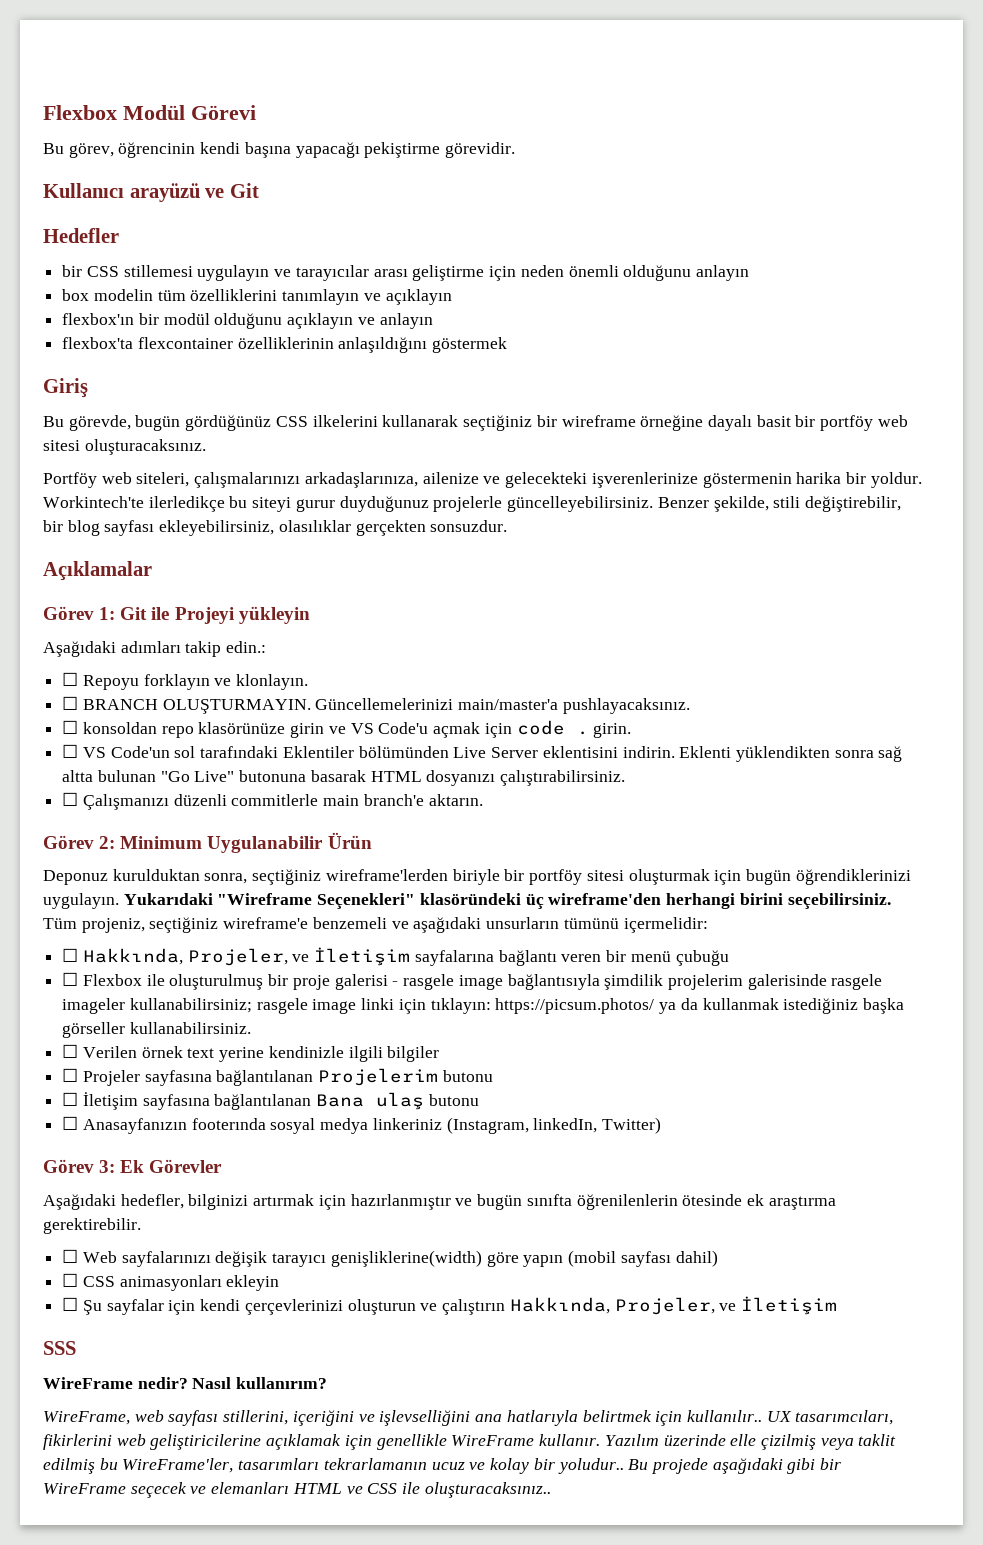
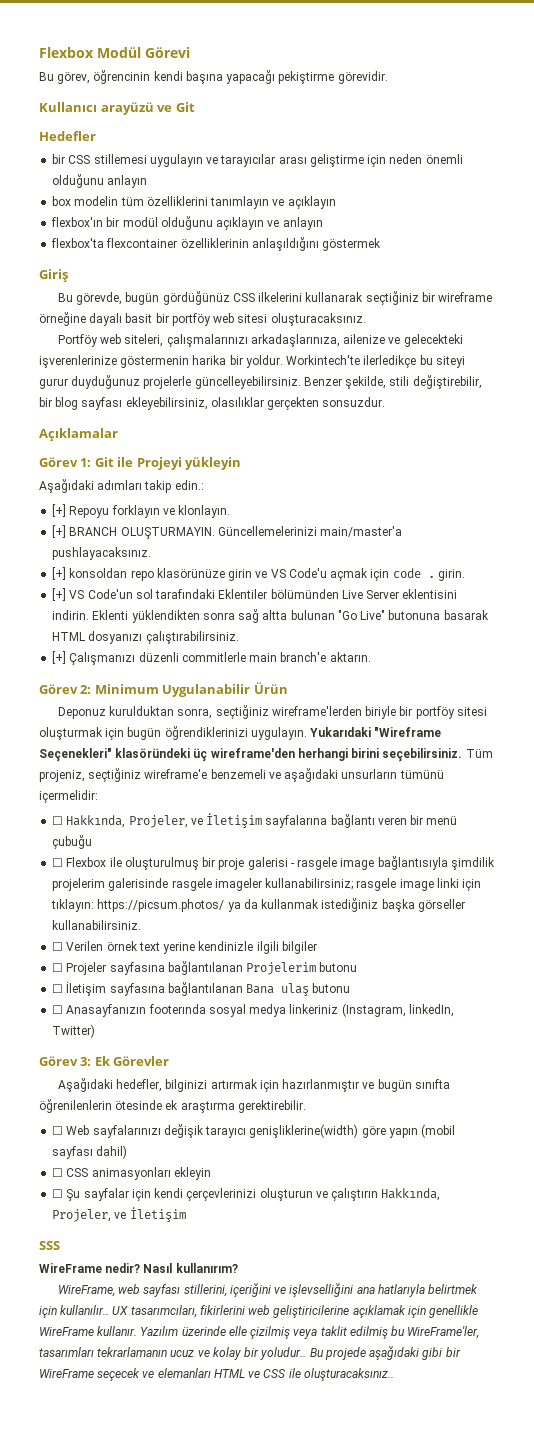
- ☐ Repoyu forklayın ve klonlayın.
+ [+] Repoyu forklayın ve klonlayın.
- ☐ BRANCH OLUŞTURMAYIN.
+ [+] BRANCH OLUŞTURMAYIN.
- ☐ konsoldan repo klasörünüze girin ve VS Code'u açmak için code . girin.
+ [+] konsoldan repo klasörünüze girin ve VS Code'u açmak için code . girin.
- ☐ VS Code'un sol tarafındaki Eklentiler bölümünden Live Server eklentisini indirin.
+ [+] VS Code'un sol tarafındaki Eklentiler bölümünden Live Server eklentisini indirin.
- ☐ Çalışmanızı düzenli commitlerle main branch'e aktarın.
+ [+] Çalışmanızı düzenli commitlerle main branch'e aktarın.

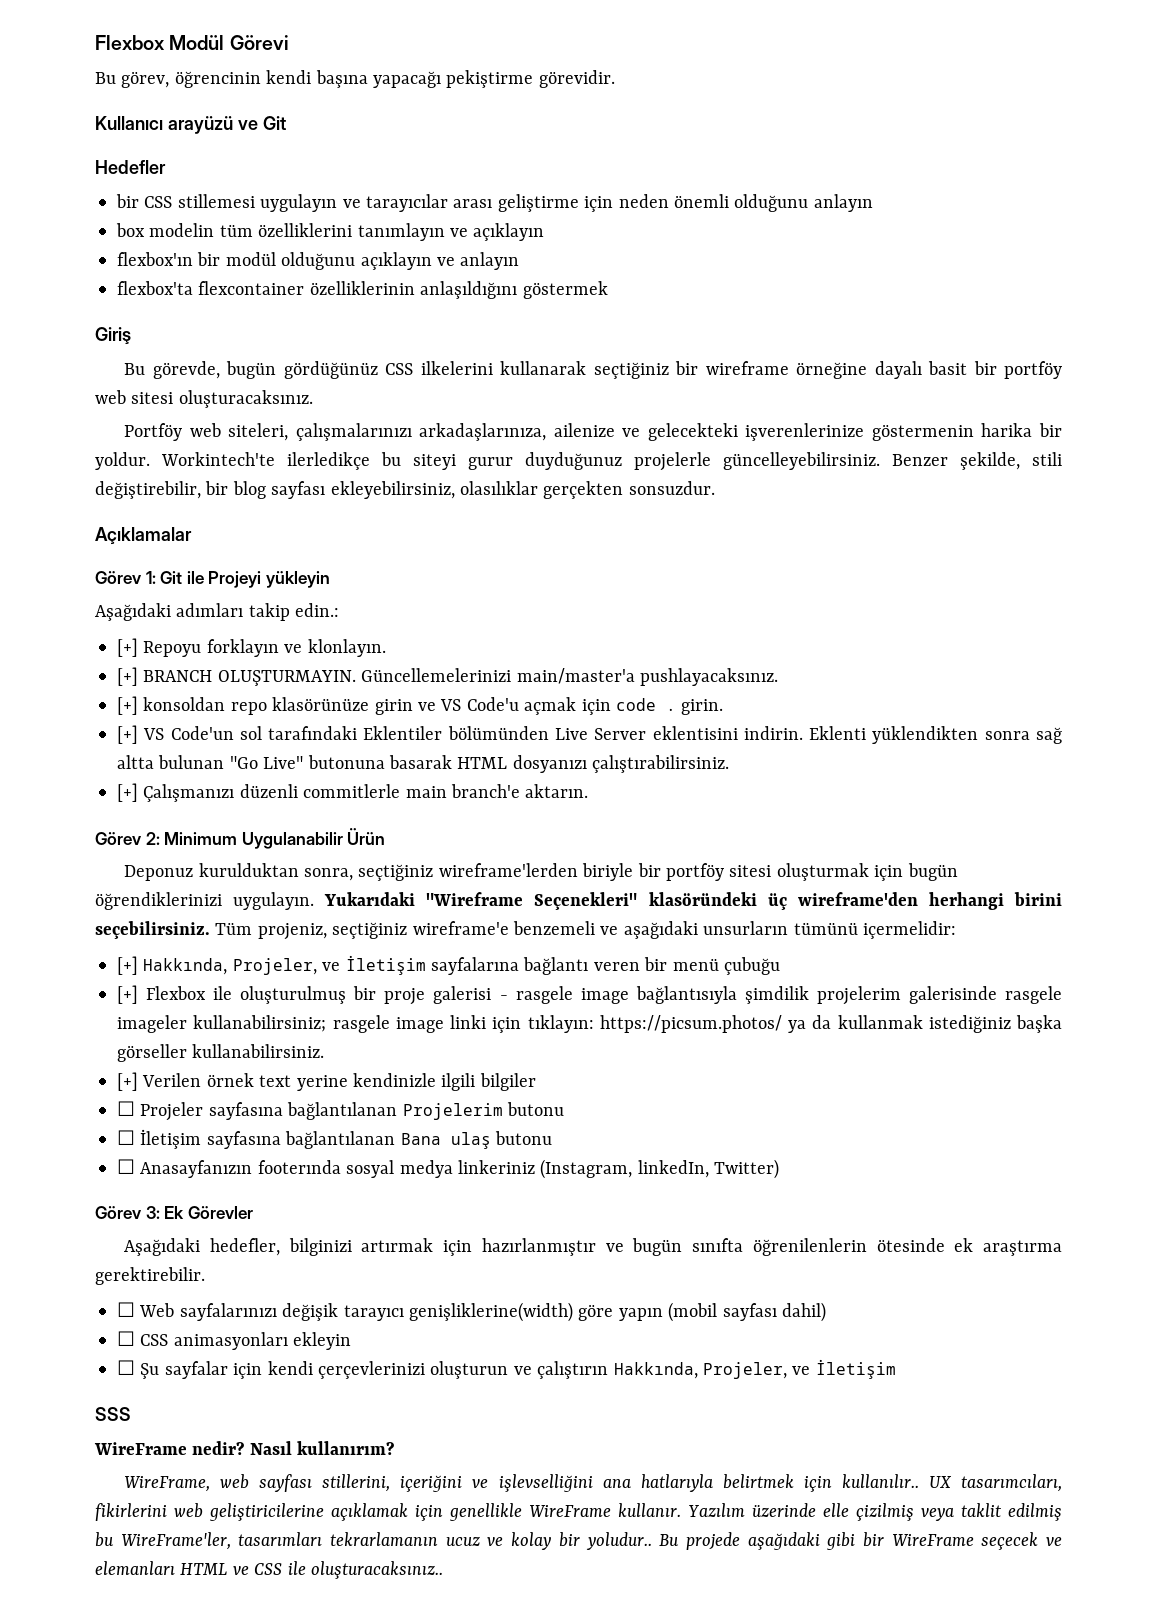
- ☐ Hakkında, Projeler, ve İletişim sayfalarına bağlantı veren bir menü çubuğu
+ [+] Hakkında, Projeler, ve İletişim sayfalarına bağlantı veren bir menü çubuğu
- ☐ Flexbox ile oluşturulmuş bir proje galerisi - rasgele image bağlantısıyla şimdilik projelerim galerisinde rasgele imageler kullanabilirsiniz; rasgele image linki için tıklayın: https://picsum.photos/ ya da kullanmak istediğiniz başka görseller kullanabilirsiniz.
+ [+] Flexbox ile oluşturulmuş bir proje galerisi - rasgele image bağlantısıyla şimdilik projelerim galerisinde rasgele imageler kullanabilirsiniz; rasgele image linki için tıklayın: https://picsum.photos/ ya da kullanmak istediğiniz başka görseller kullanabilirsiniz.
- ☐ Verilen örnek text yerine kendinizle ilgili bilgiler
+ [+] Verilen örnek text yerine kendinizle ilgili bilgiler

